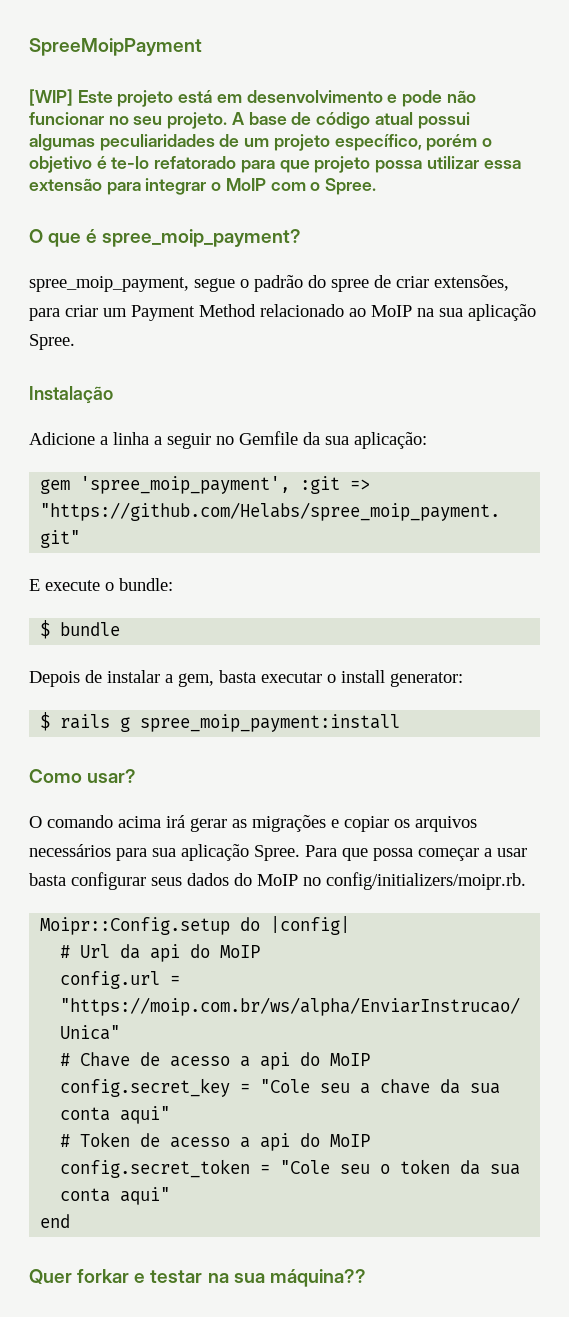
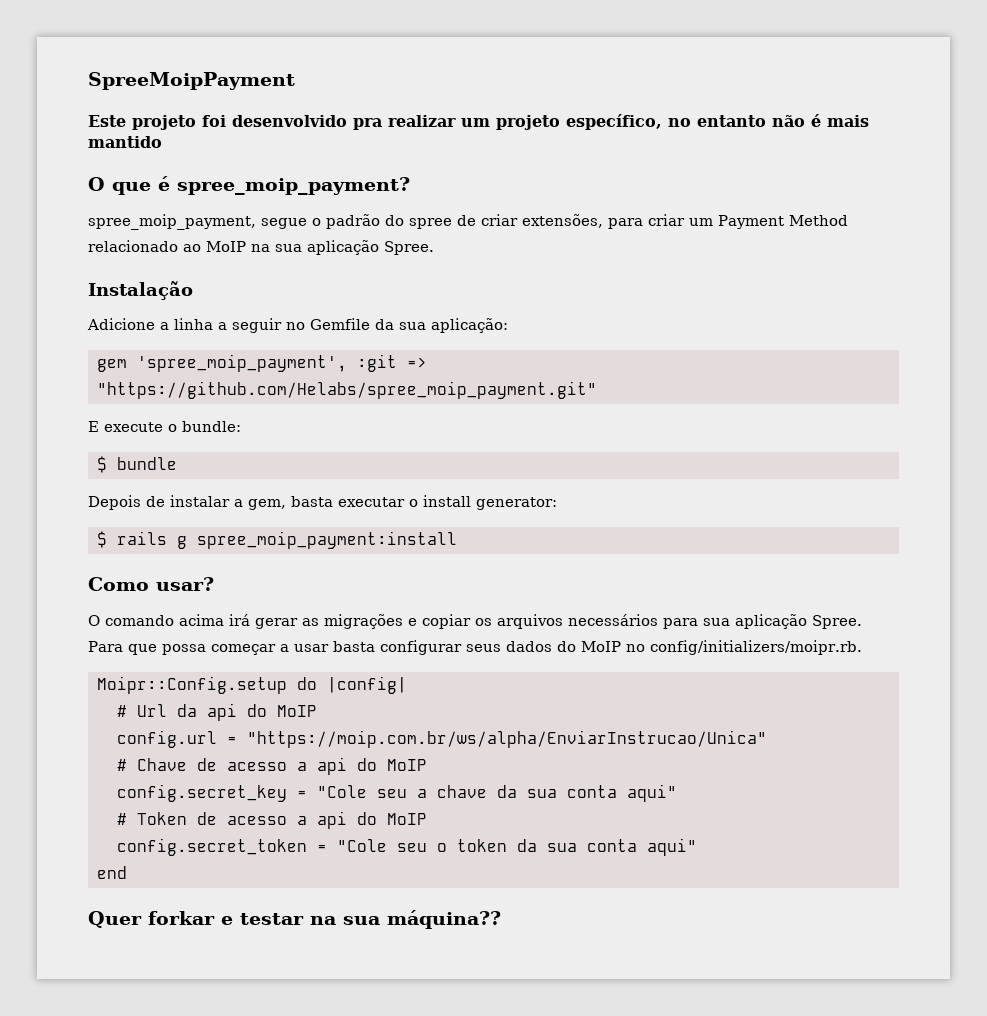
- [WIP] Este projeto está em desenvolvimento e pode não funcionar no seu projeto. A base de código atual possui algumas peculiaridades de um projeto específico, porém o objetivo é te-lo refatorado para que projeto possa utilizar essa extensão para integrar o MoIP com o Spree.
+ Este projeto foi desenvolvido pra realizar um projeto específico, no entanto não é mais mantido

